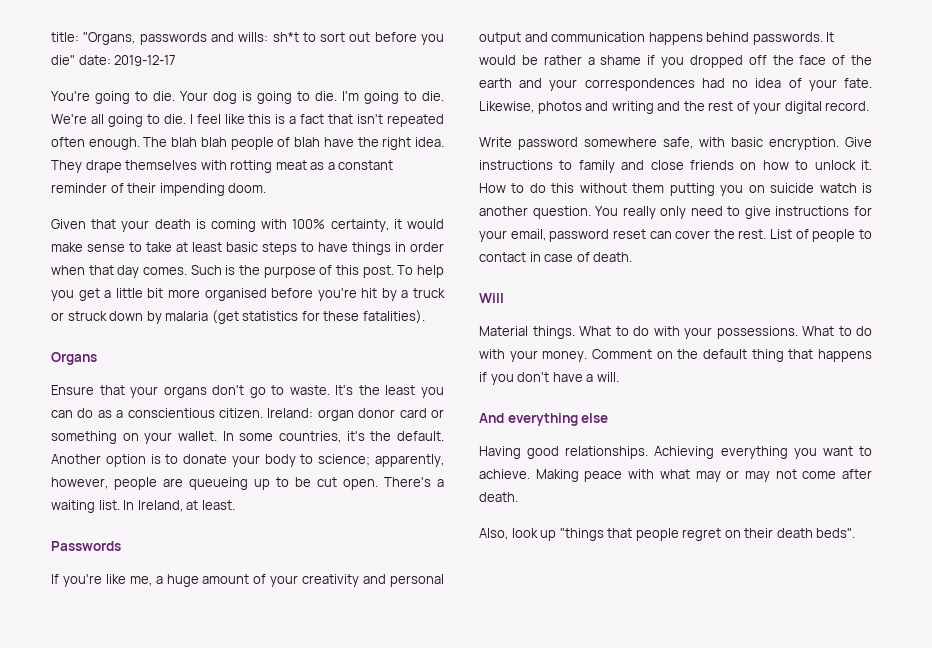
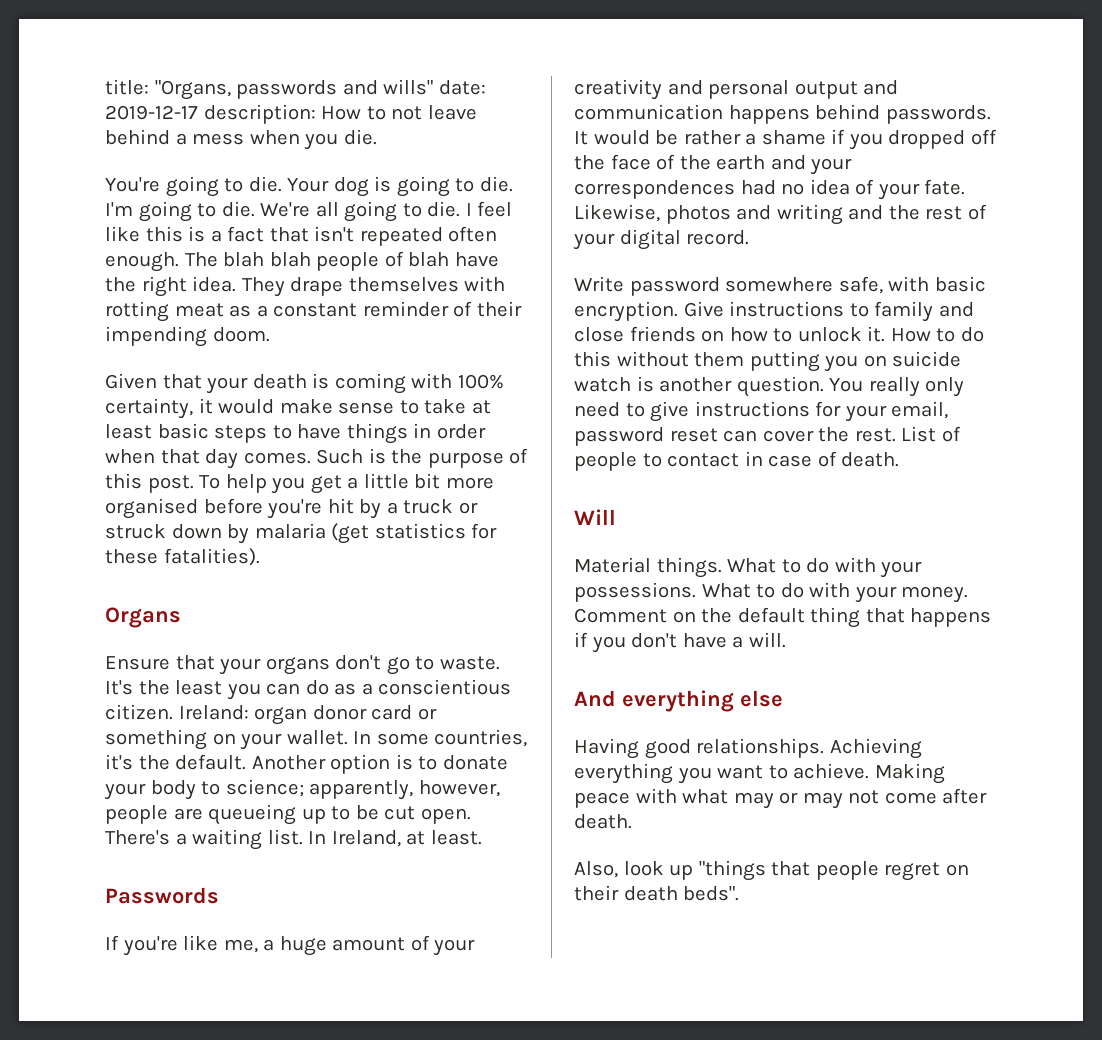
- title: "Organs, passwords and wills: sh*t to sort out before you die" date: 2019-12-17
+ title: "Organs, passwords and wills" date: 2019-12-17 description: How to not leave behind a mess when you die.

